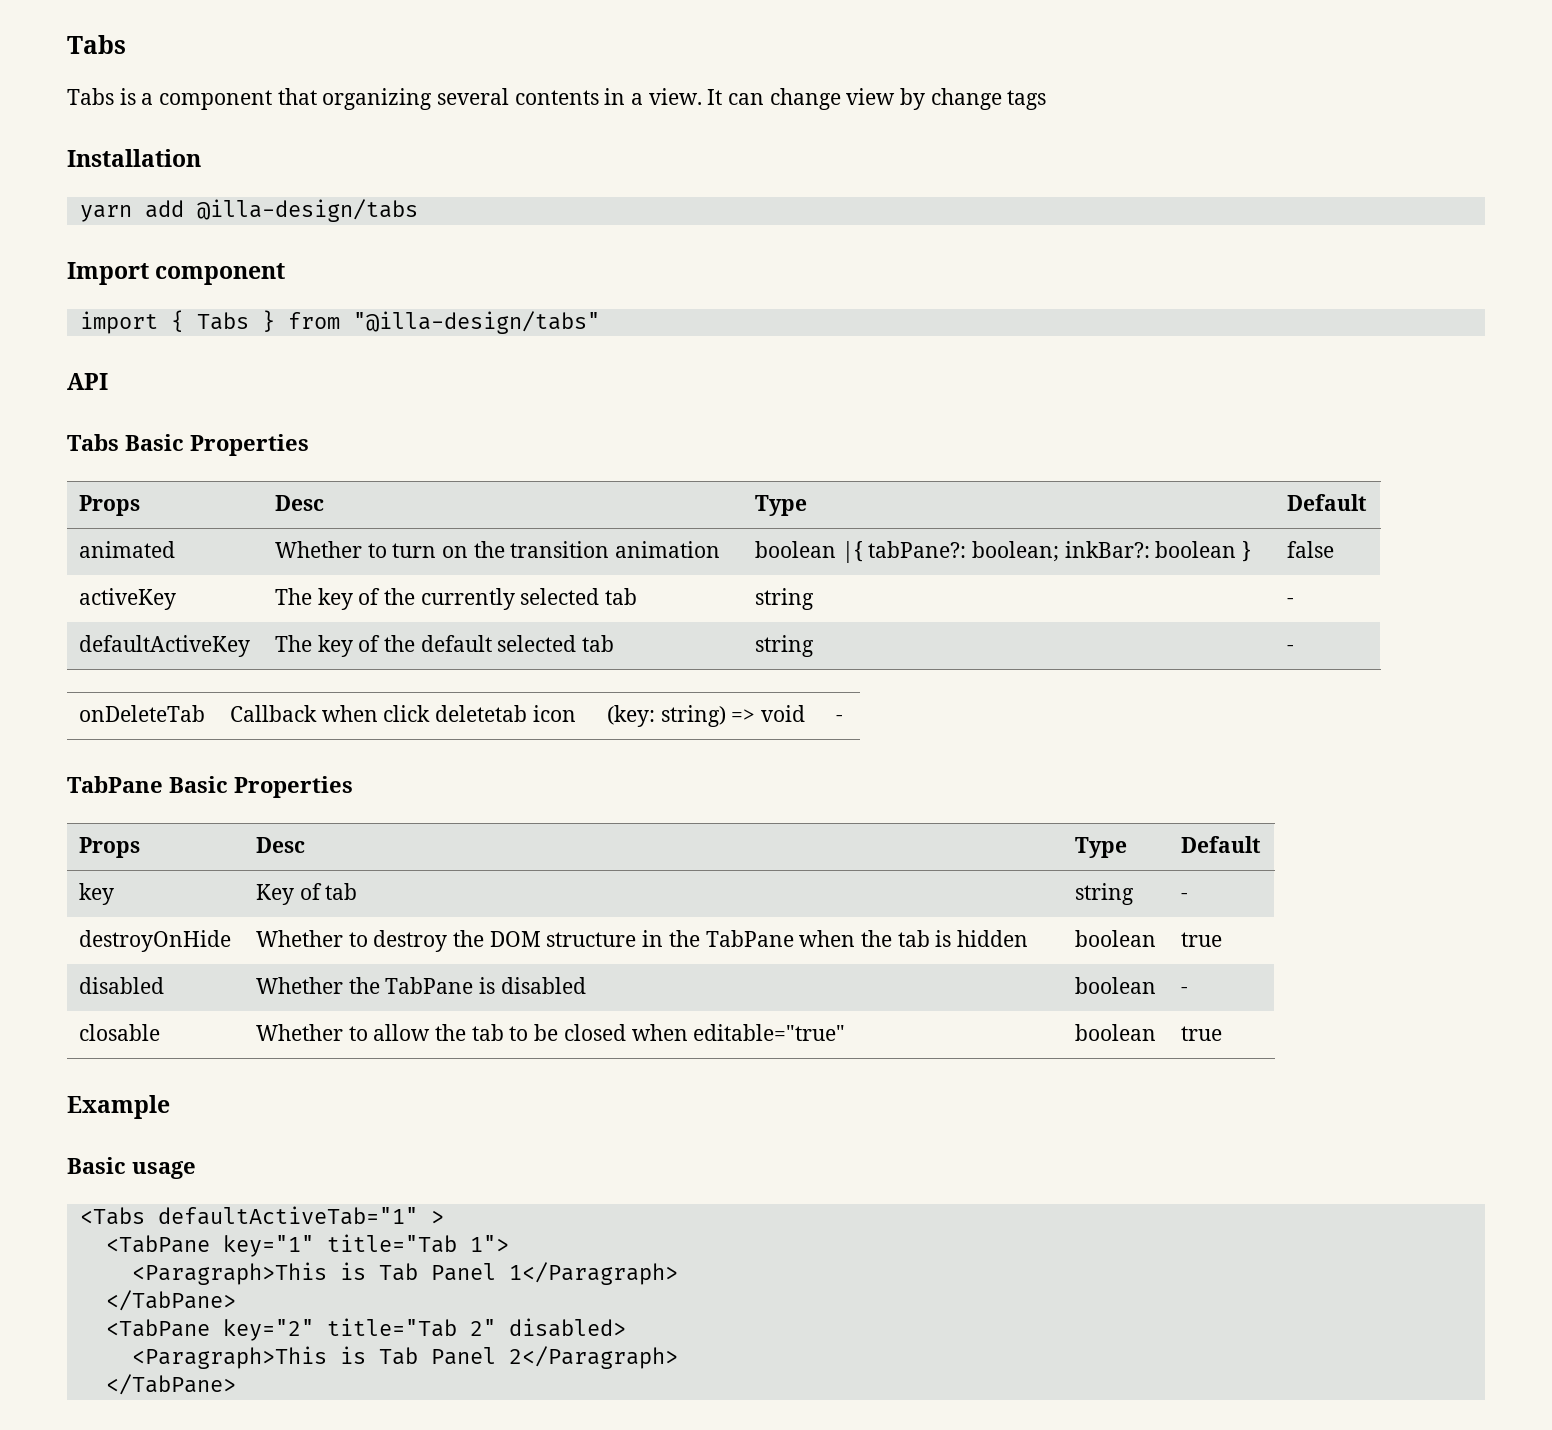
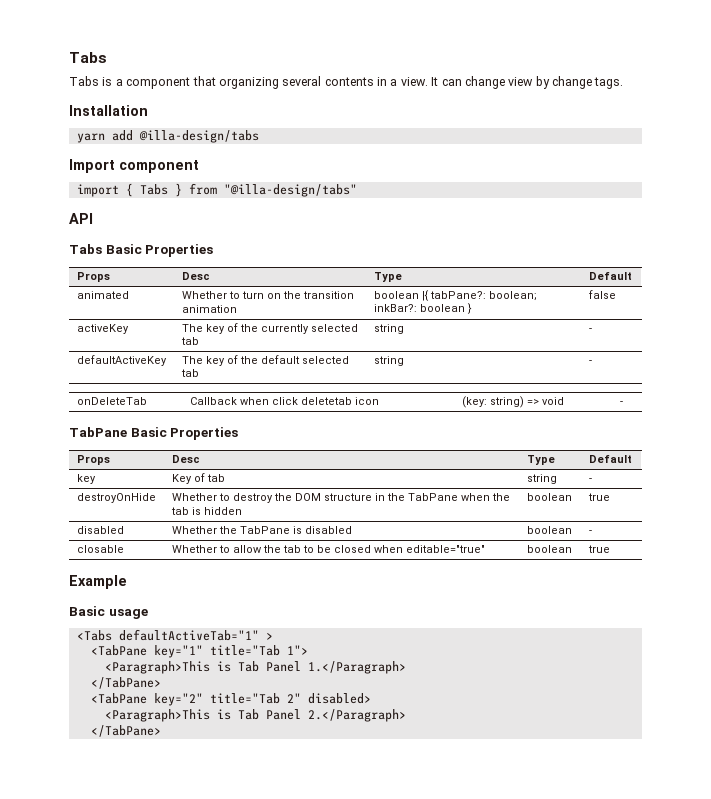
- It can change view by change tags
+ It can change view by change tags.
- <Paragraph>This is Tab Panel 1</Paragraph>
+ <Paragraph>This is Tab Panel 1.</Paragraph>
- <Paragraph>This is Tab Panel 2</Paragraph>
+ <Paragraph>This is Tab Panel 2.</Paragraph>

